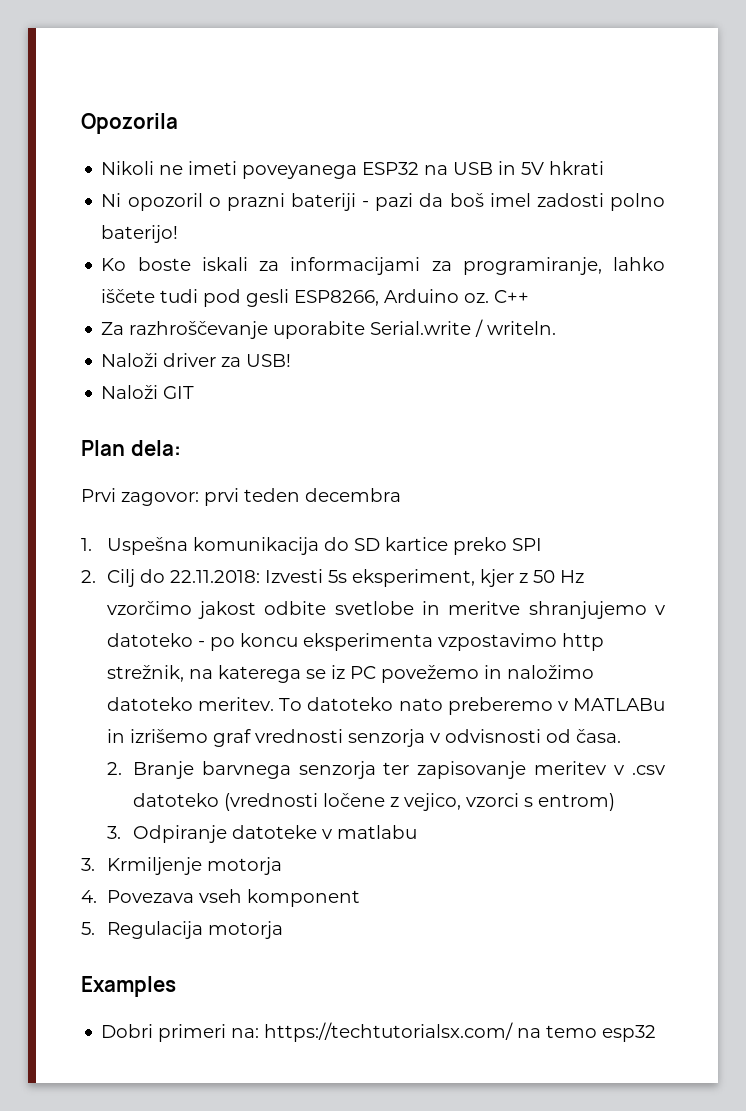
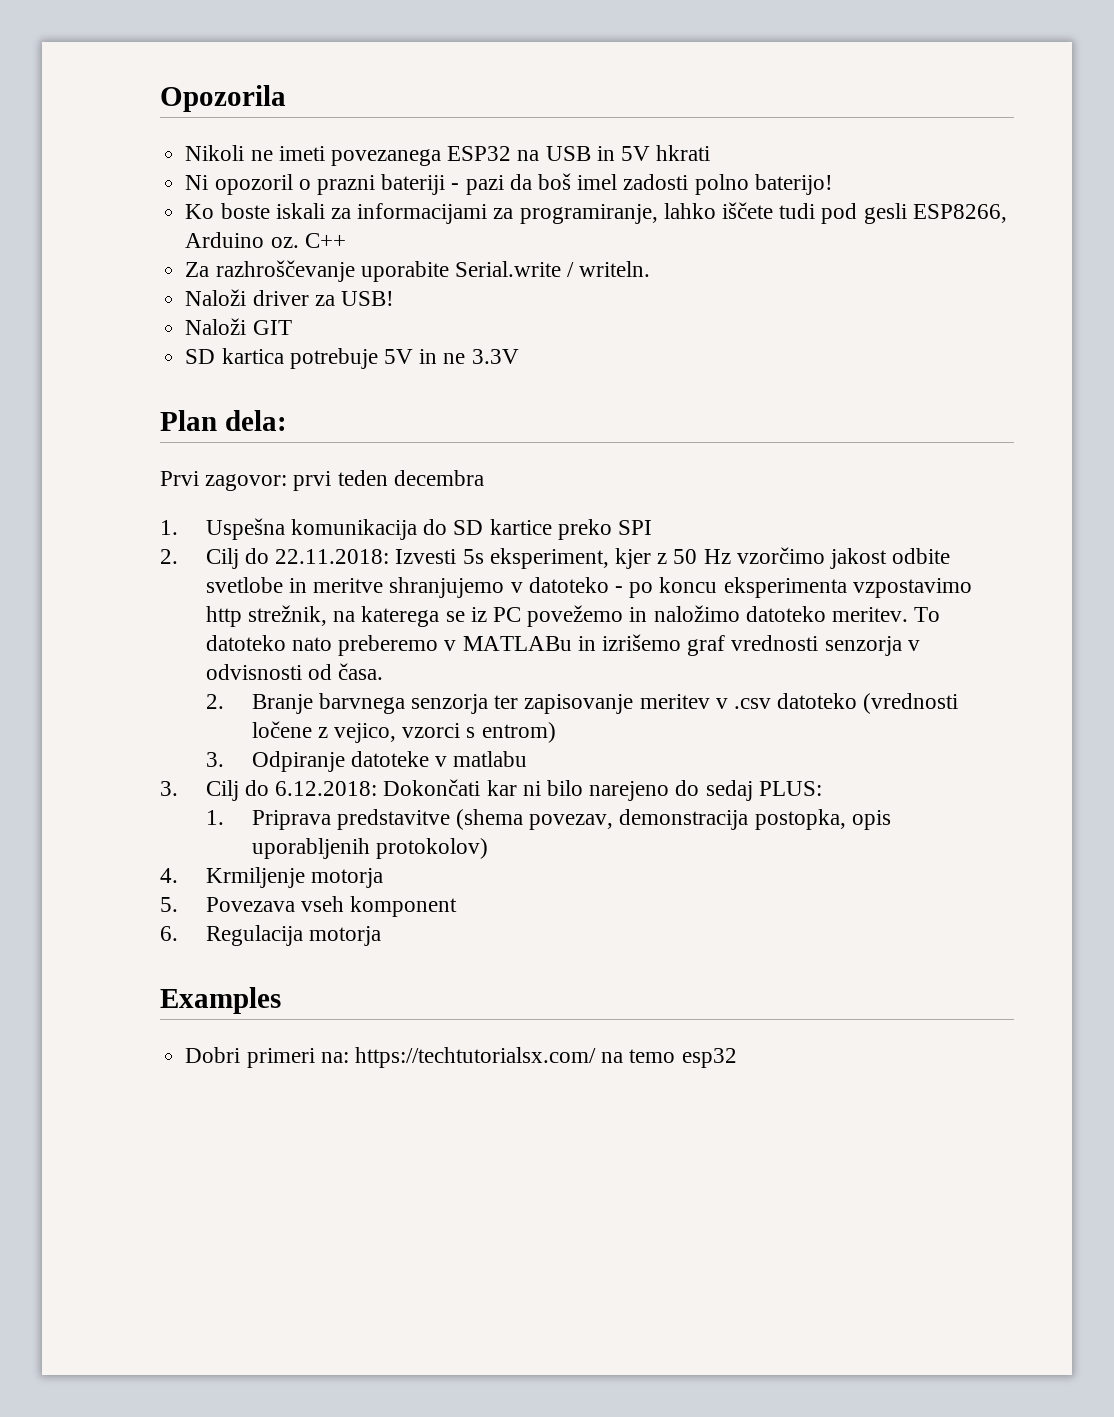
- Nikoli ne imeti poveyanega ESP32 na USB in 5V hkrati
+ Nikoli ne imeti povezanega ESP32 na USB in 5V hkrati
+ SD kartica potrebuje 5V in ne 3.3V
- 3. Krmiljenje motorja
+ 3. Cilj do 6.12.2018: Dokončati kar ni bilo narejeno do sedaj PLUS:
+ 1. Priprava predstavitve (shema povezav, demonstracija postopka, opis uporabljenih protokolov)
+ 4. Krmiljenje motorja
- 4. Povezava vseh komponent
+ 5. Povezava vseh komponent
- 5. Regulacija motorja
+ 6. Regulacija motorja

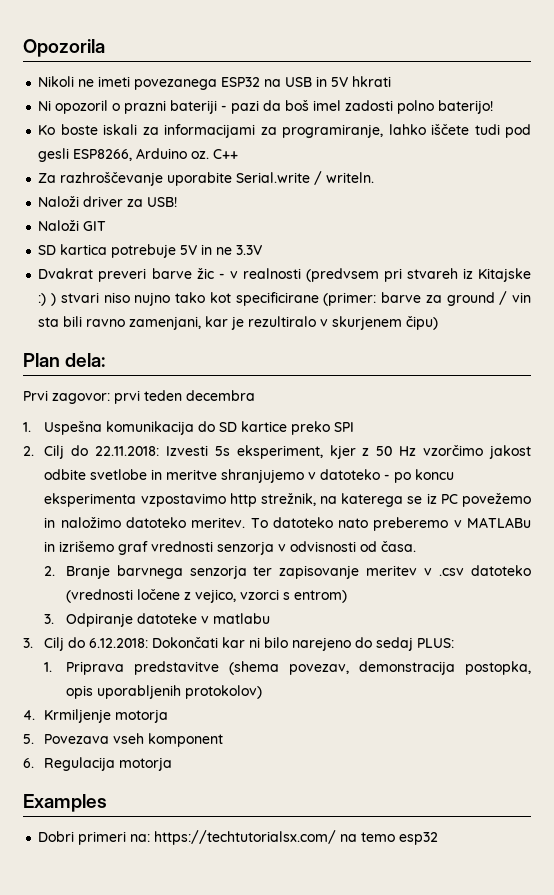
+ Dvakrat preveri barve žic - v realnosti (predvsem pri stvareh iz Kitajske :) ) stvari niso nujno tako kot specificirane (primer: barve za ground / vin sta bili ravno zamenjani, kar je rezultiralo v skurjenem čipu)

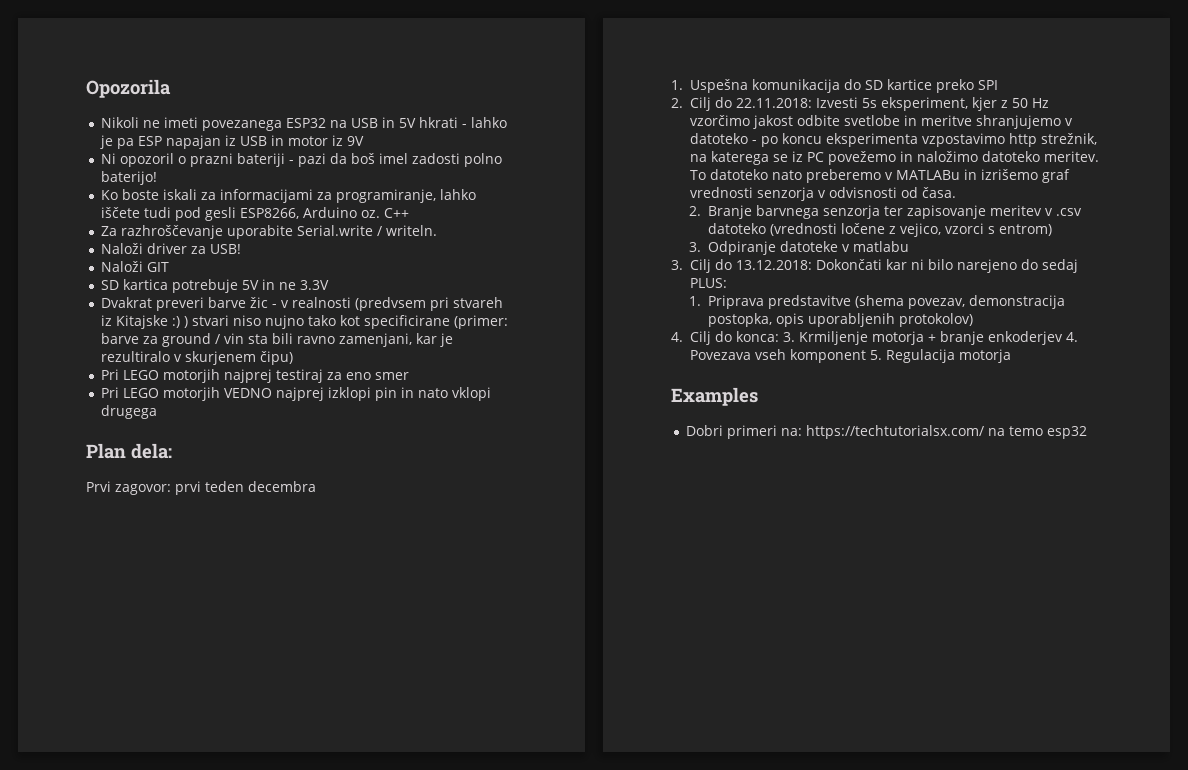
- Nikoli ne imeti povezanega ESP32 na USB in 5V hkrati
+ Nikoli ne imeti povezanega ESP32 na USB in 5V hkrati - lahko je pa ESP napajan iz USB in motor iz 9V
+ Pri LEGO motorjih najprej testiraj za eno smer
+ Pri LEGO motorjih VEDNO najprej izklopi pin in nato vklopi drugega
- 3. Cilj do 6.12.2018: Dokončati kar ni bilo narejeno do sedaj PLUS:
+ 3. Cilj do 13.12.2018: Dokončati kar ni bilo narejeno do sedaj PLUS:
- 4. Krmiljenje motorja
- 5. Povezava vseh komponent
- 6. Regulacija motorja
+ 4. Cilj do konca: 3. Krmiljenje motorja + branje enkoderjev 4. Povezava vseh komponent 5. Regulacija motorja

